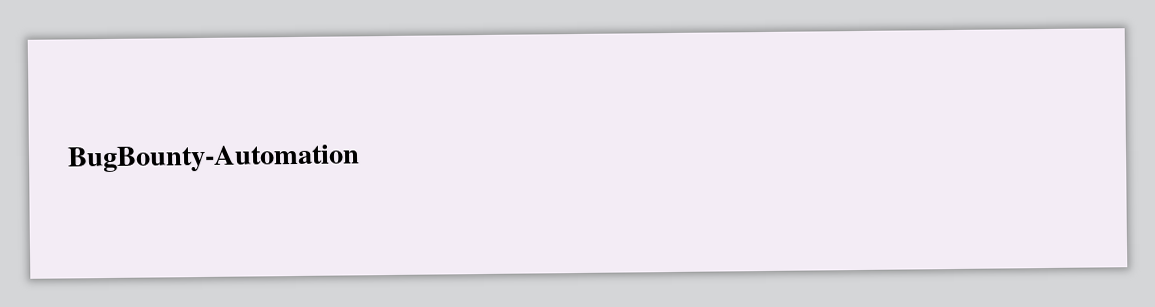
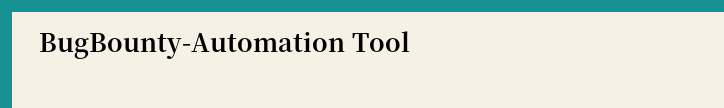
- BugBounty-Automation
+ BugBounty-Automation Tool

